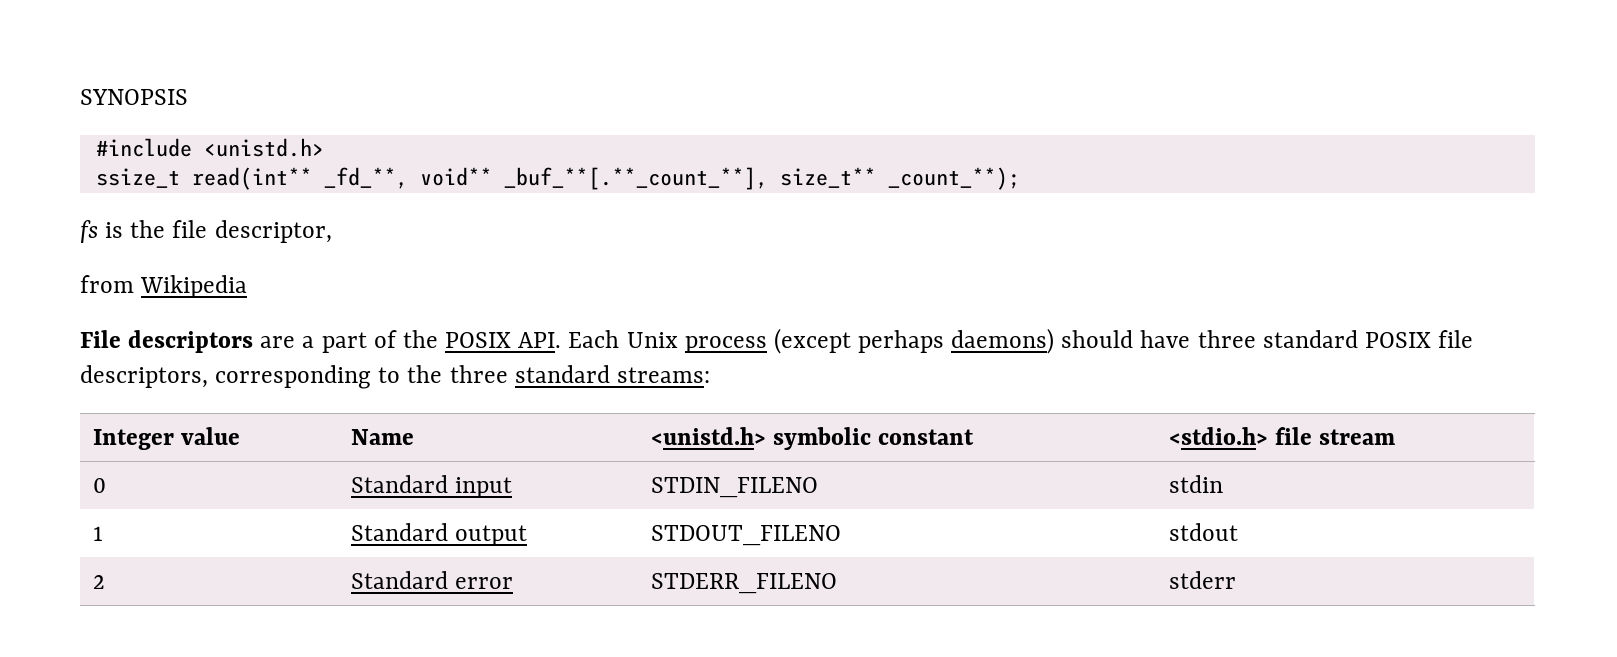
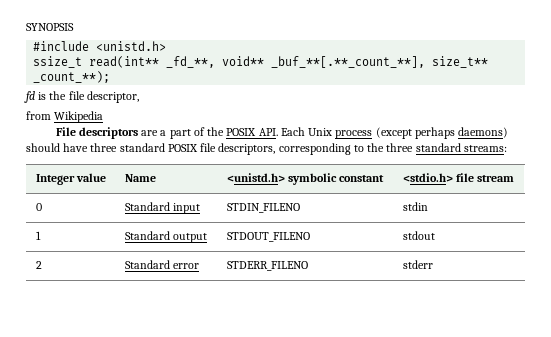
- fs is the file descriptor,
+ fd is the file descriptor,

